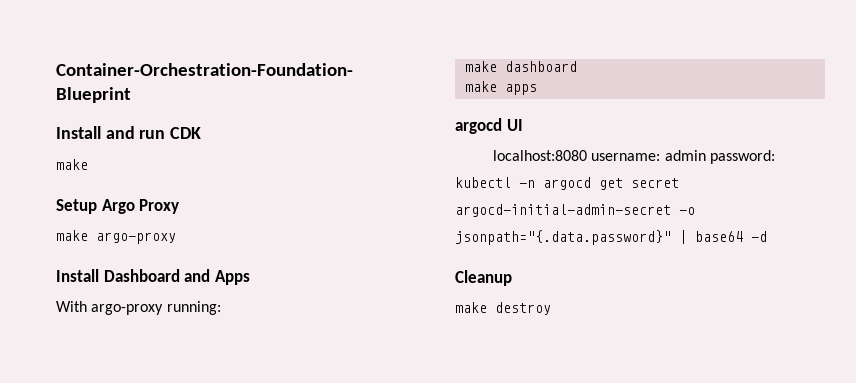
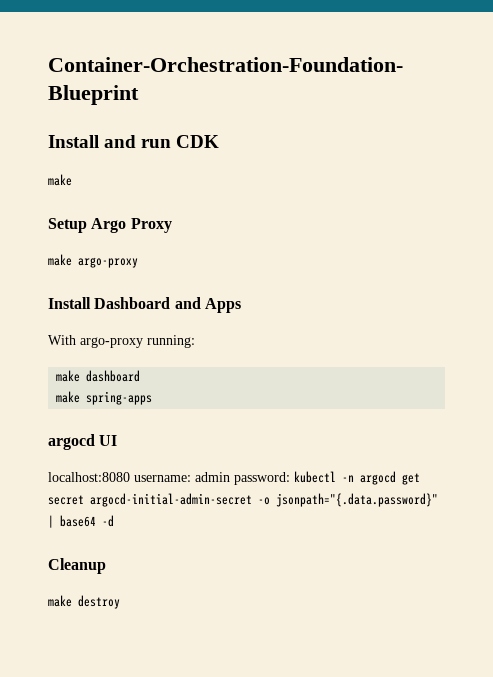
- make apps
+ make spring-apps

